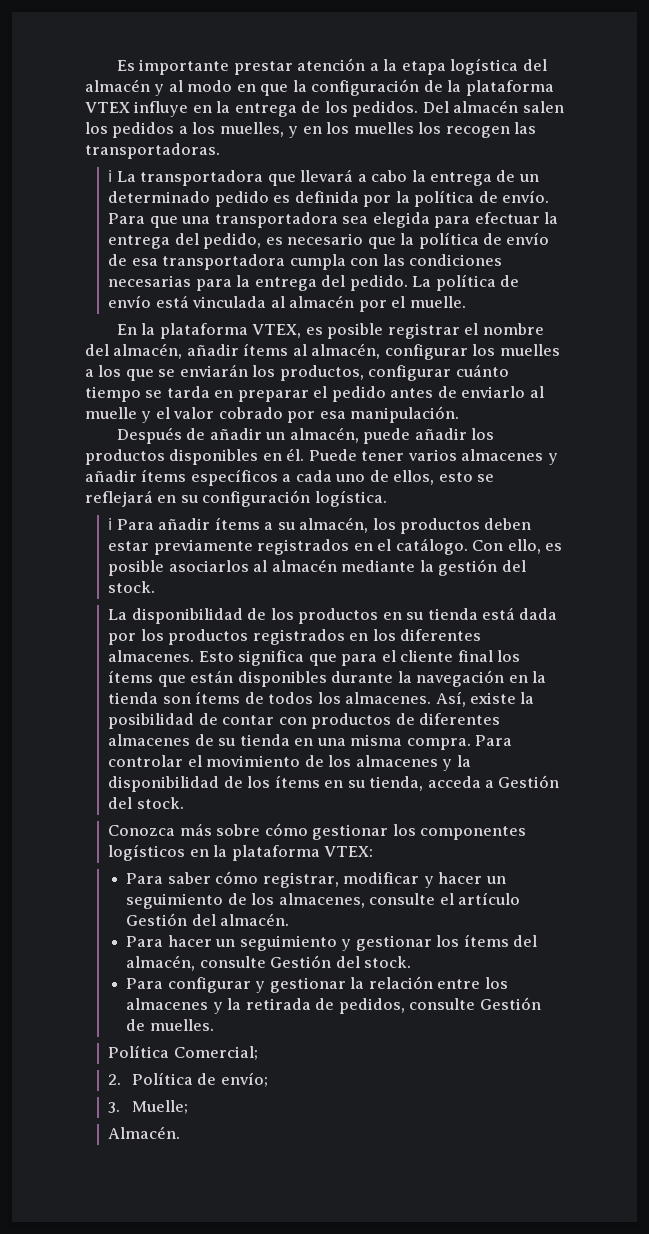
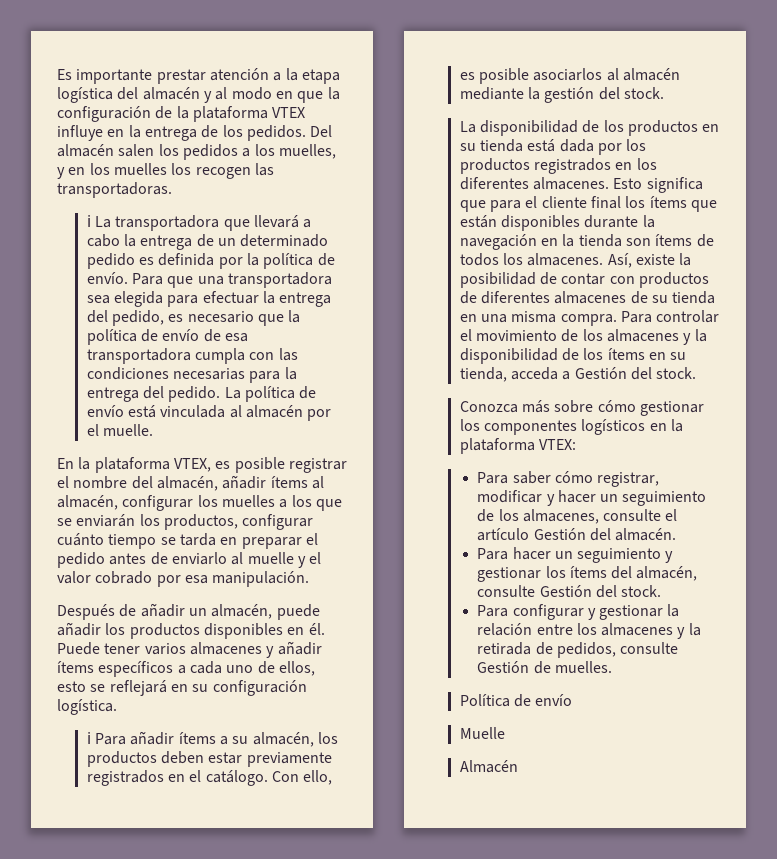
- Política Comercial;
- 2. Política de envío;
- 3. Muelle;
- Almacén.
+ Política de envío
+ Muelle
+ Almacén

